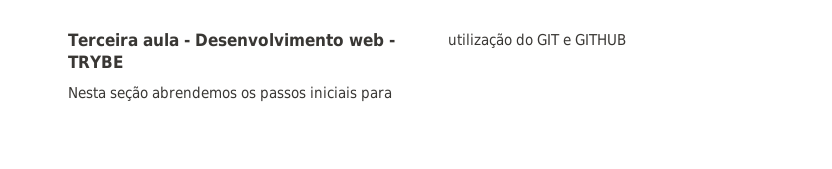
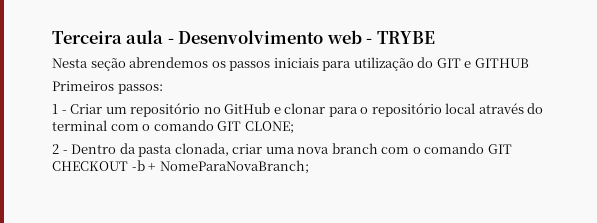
+ Primeiros passos:
+ 1 - Criar um repositório no GitHub e clonar para o repositório local através do terminal com o comando GIT CLONE;
+ 2 - Dentro da pasta clonada, criar uma nova branch com o comando GIT CHECKOUT -b + NomeParaNovaBranch;

